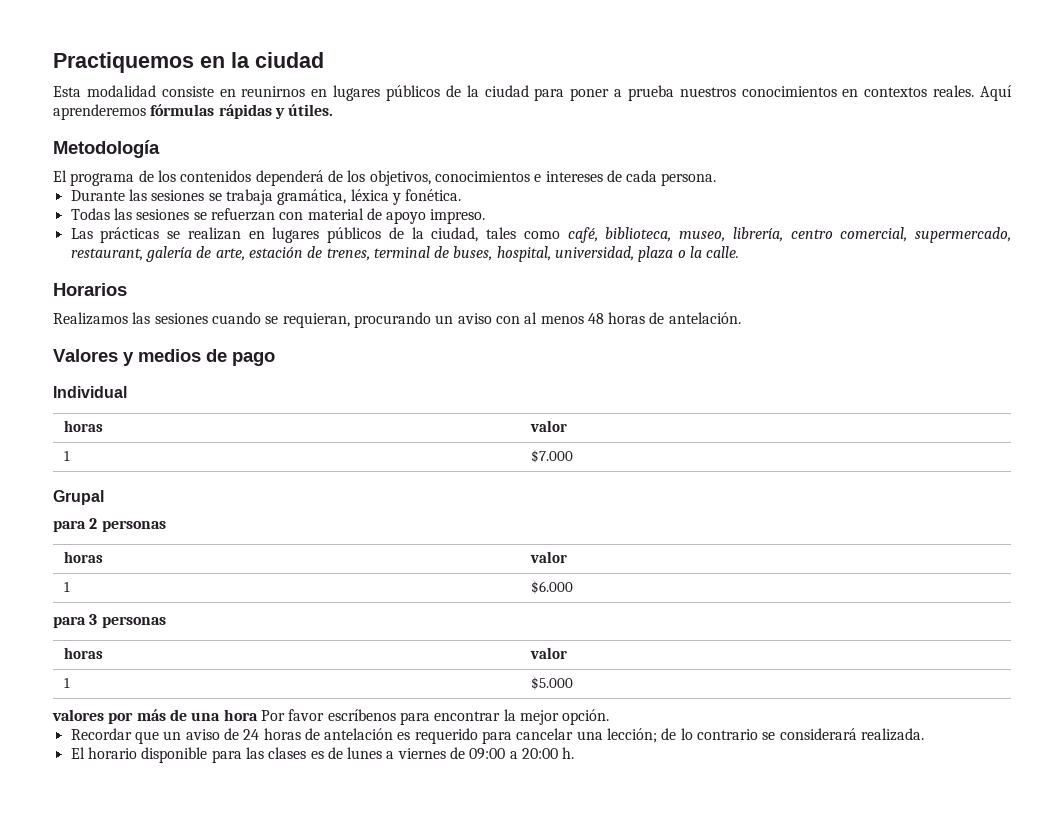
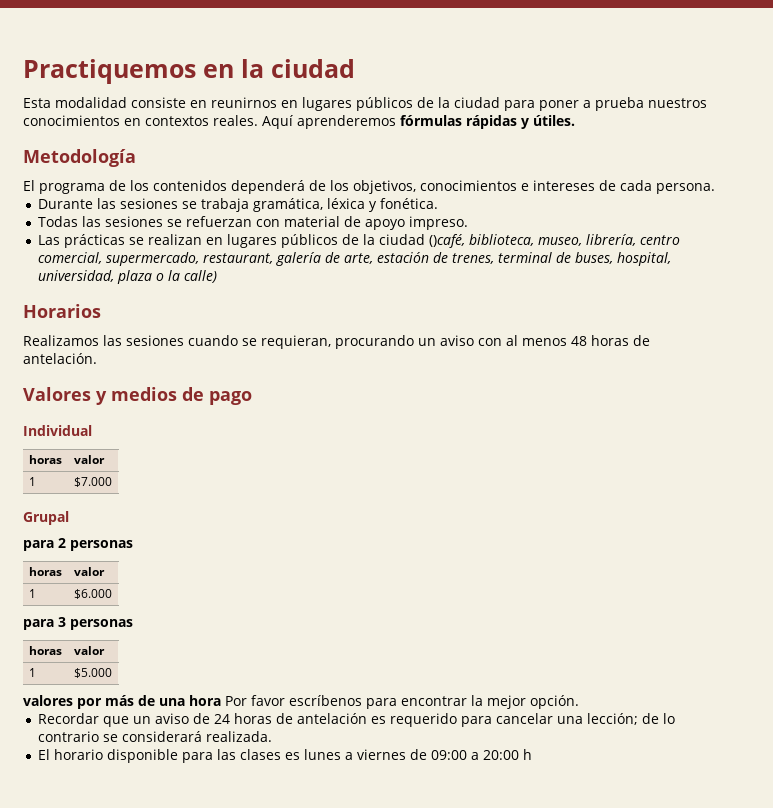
- Las prácticas se realizan en lugares públicos de la ciudad, tales como café, biblioteca, museo, librería, centro comercial, supermercado, restaurant, galería de arte, estación de trenes, terminal de buses, hospital, universidad, plaza o la calle.
+ Las prácticas se realizan en lugares públicos de la ciudad ()café, biblioteca, museo, librería, centro comercial, supermercado, restaurant, galería de arte, estación de trenes, terminal de buses, hospital, universidad, plaza o la calle)
- El horario disponible para las clases es de lunes a viernes de 09:00 a 20:00 h.
+ El horario disponible para las clases es lunes a viernes de 09:00 a 20:00 h

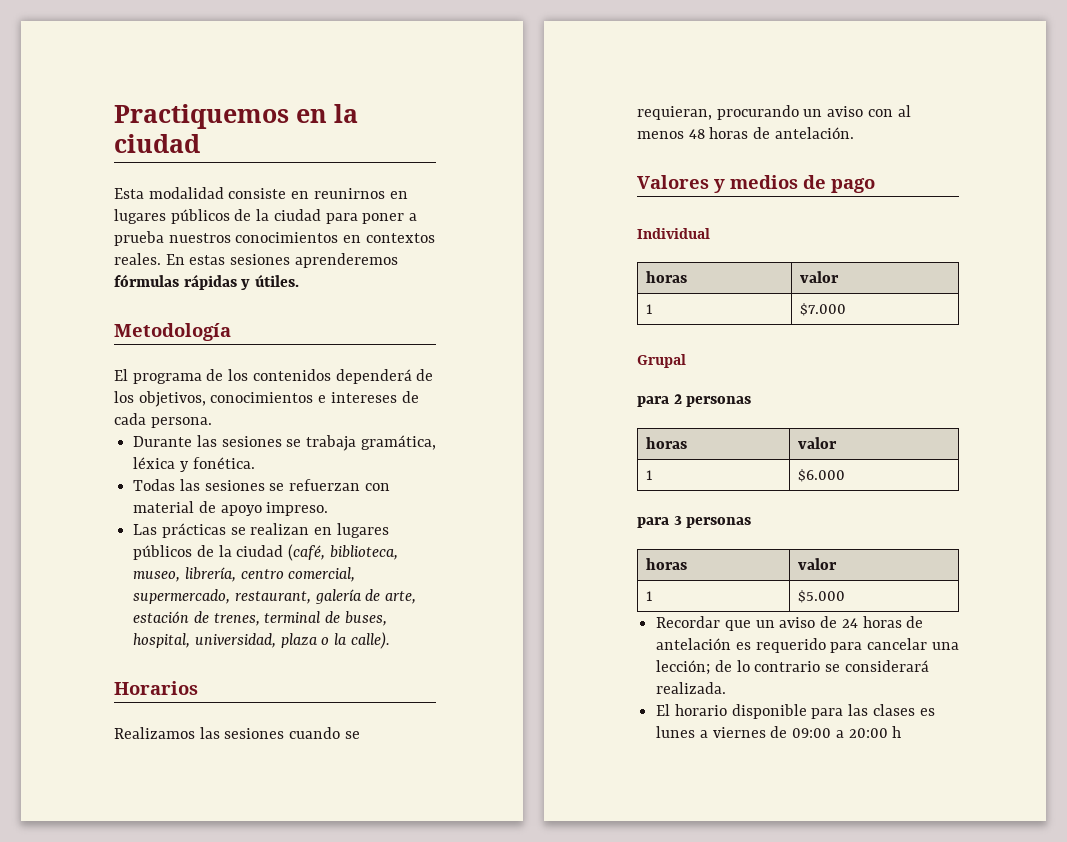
- Aquí aprenderemos fórmulas rápidas y útiles.
+ En estas sesiones aprenderemos fórmulas rápidas y útiles.
- Las prácticas se realizan en lugares públicos de la ciudad ()café, biblioteca, museo, librería, centro comercial, supermercado, restaurant, galería de arte, estación de trenes, terminal de buses, hospital, universidad, plaza o la calle)
+ Las prácticas se realizan en lugares públicos de la ciudad (café, biblioteca, museo, librería, centro comercial, supermercado, restaurant, galería de arte, estación de trenes, terminal de buses, hospital, universidad, plaza o la calle).
- valores por más de una hora Por favor escríbenos para encontrar la mejor opción.

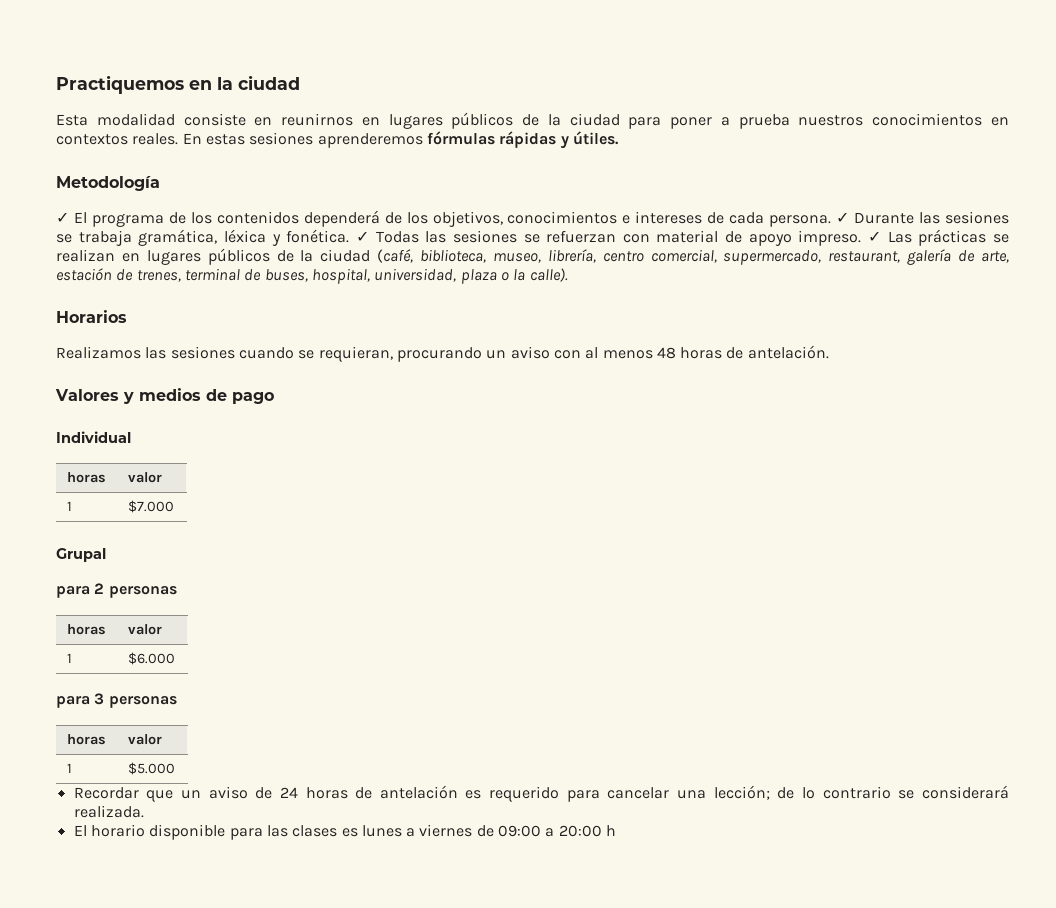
- El programa de los contenidos dependerá de los objetivos, conocimientos e intereses de cada persona.
- Durante las sesiones se trabaja gramática, léxica y fonética.
- Todas las sesiones se refuerzan con material de apoyo impreso.
- Las prácticas se realizan en lugares públicos de la ciudad (café, biblioteca, museo, librería, centro comercial, supermercado, restaurant, galería de arte, estación de trenes, terminal de buses, hospital, universidad, plaza o la calle).
+ ✓ El programa de los contenidos dependerá de los objetivos, conocimientos e intereses de cada persona. ✓ Durante las sesiones se trabaja gramática, léxica y fonética. ✓ Todas las sesiones se refuerzan con material de apoyo impreso. ✓ Las prácticas se realizan en lugares públicos de la ciudad (café, biblioteca, museo, librería, centro comercial, supermercado, restaurant, galería de arte, estación de trenes, terminal de buses, hospital, universidad, plaza o la calle).

